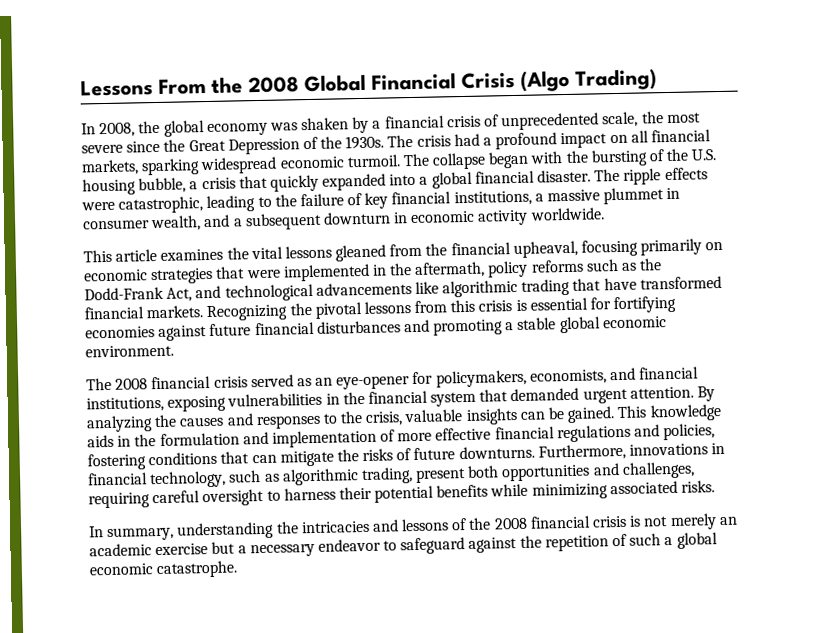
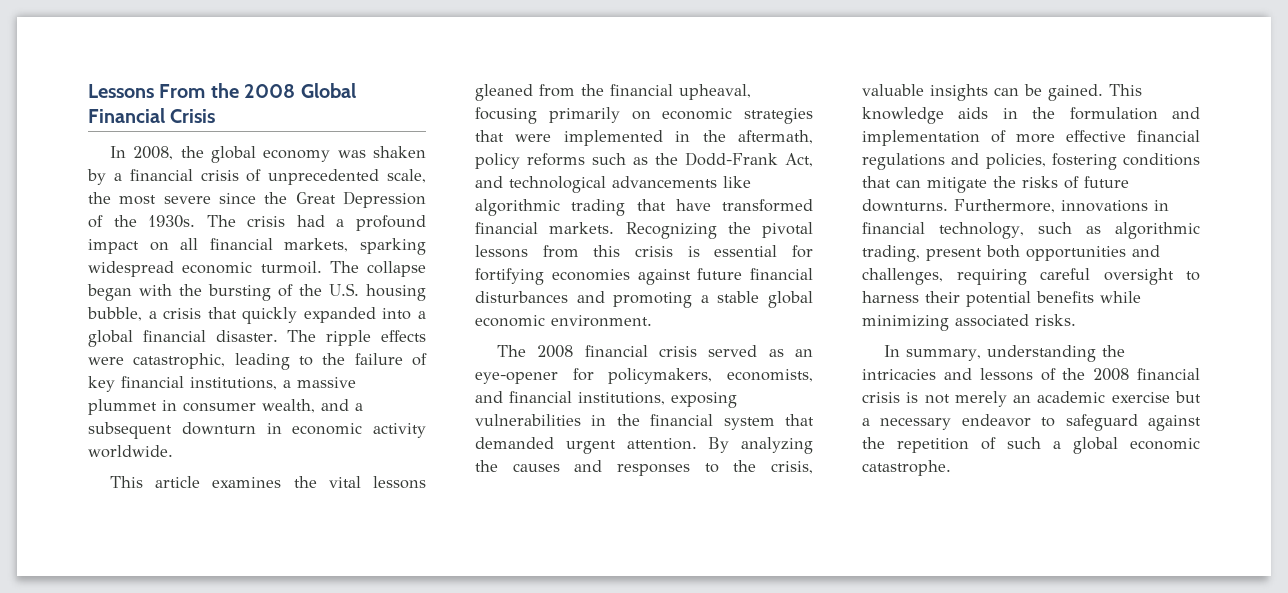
- Lessons From the 2008 Global Financial Crisis (Algo Trading)
+ Lessons From the 2008 Global Financial Crisis

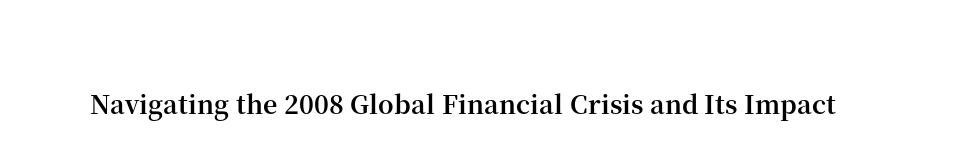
- Lessons From the 2008 Global Financial Crisis
- In 2008, the global economy was shaken by a financial crisis of unprecedented scale, the most severe since the Great Depression of the 1930s. The crisis had a profound impact on all financial markets, sparking widespread economic turmoil. The collapse began with the bursting of the U.S. housing bubble, a crisis that quickly expanded into a global financial disaster. The ripple effects were catastrophic, leading to the failure of key financial institutions, a massive plummet in consumer wealth, and a subsequent downturn in economic activity worldwide.
- This article examines the vital lessons gleaned from the financial upheaval, focusing primarily on economic strategies that were implemented in the aftermath, policy reforms such as the Dodd-Frank Act, and technological advancements like algorithmic trading that have transformed financial markets. Recognizing the pivotal lessons from this crisis is essential for fortifying economies against future financial disturbances and promoting a stable global economic environment.
- The 2008 financial crisis served as an eye-opener for policymakers, economists, and financial institutions, exposing vulnerabilities in the financial system that demanded urgent attention. By analyzing the causes and responses to the crisis, valuable insights can be gained. This knowledge aids in the formulation and implementation of more effective financial regulations and policies, fostering conditions that can mitigate the risks of future downturns. Furthermore, innovations in financial technology, such as algorithmic trading, present both opportunities and challenges, requiring careful oversight to harness their potential benefits while minimizing associated risks.
- In summary, understanding the intricacies and lessons of the 2008 financial crisis is not merely an academic exercise but a necessary endeavor to safeguard against the repetition of such a global economic catastrophe.
+ Navigating the 2008 Global Financial Crisis and Its Impact

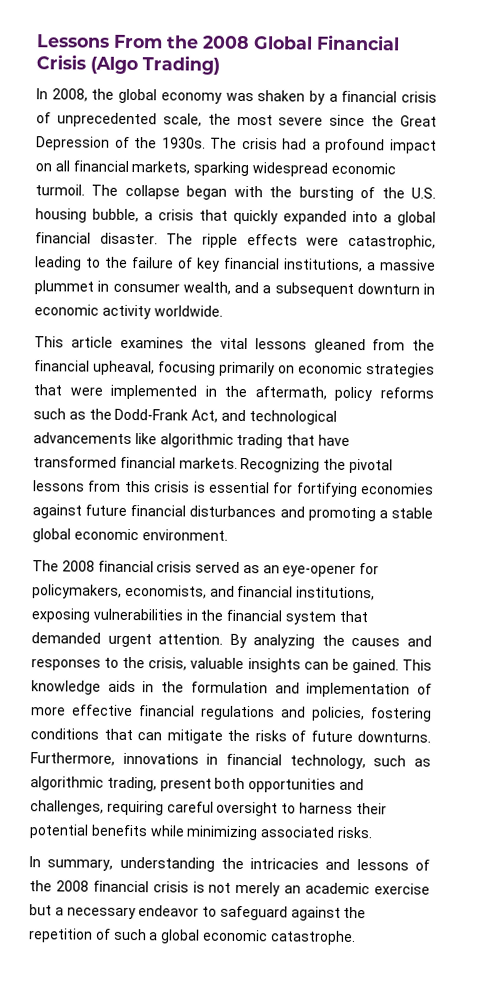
- Navigating the 2008 Global Financial Crisis and Its Impact
+ Lessons From the 2008 Global Financial Crisis (Algo Trading)
+ In 2008, the global economy was shaken by a financial crisis of unprecedented scale, the most severe since the Great Depression of the 1930s. The crisis had a profound impact on all financial markets, sparking widespread economic turmoil. The collapse began with the bursting of the U.S. housing bubble, a crisis that quickly expanded into a global financial disaster. The ripple effects were catastrophic, leading to the failure of key financial institutions, a massive plummet in consumer wealth, and a subsequent downturn in economic activity worldwide.
+ This article examines the vital lessons gleaned from the financial upheaval, focusing primarily on economic strategies that were implemented in the aftermath, policy reforms such as the Dodd-Frank Act, and technological advancements like algorithmic trading that have transformed financial markets. Recognizing the pivotal lessons from this crisis is essential for fortifying economies against future financial disturbances and promoting a stable global economic environment.
+ The 2008 financial crisis served as an eye-opener for policymakers, economists, and financial institutions, exposing vulnerabilities in the financial system that demanded urgent attention. By analyzing the causes and responses to the crisis, valuable insights can be gained. This knowledge aids in the formulation and implementation of more effective financial regulations and policies, fostering conditions that can mitigate the risks of future downturns. Furthermore, innovations in financial technology, such as algorithmic trading, present both opportunities and challenges, requiring careful oversight to harness their potential benefits while minimizing associated risks.
+ In summary, understanding the intricacies and lessons of the 2008 financial crisis is not merely an academic exercise but a necessary endeavor to safeguard against the repetition of such a global economic catastrophe.

